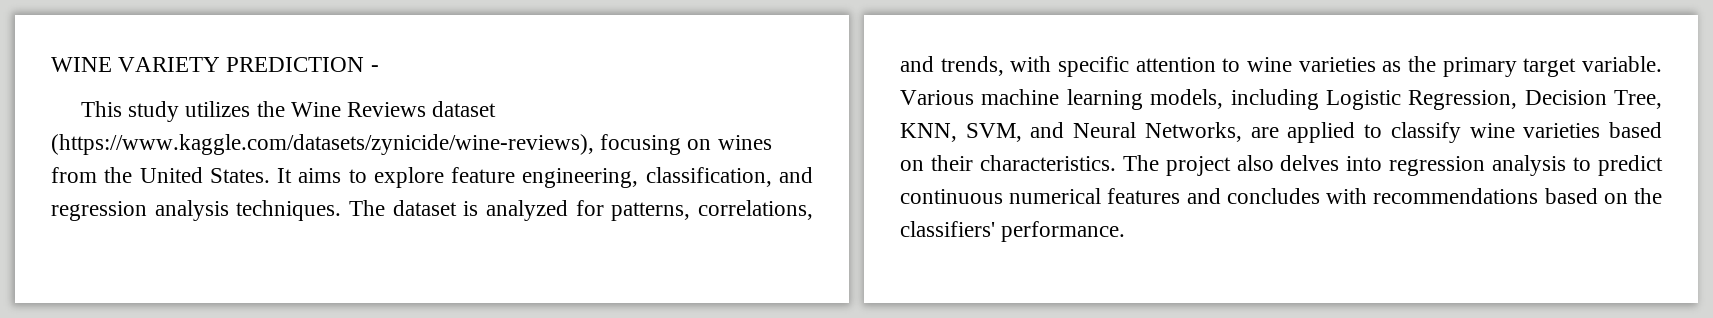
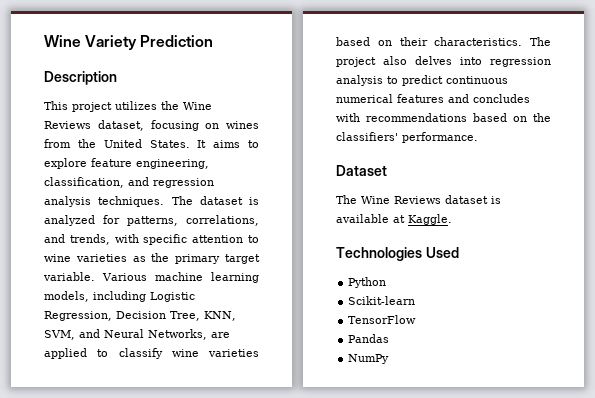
- WINE VARIETY PREDICTION -
+ Wine Variety Prediction
+ Description
- This study utilizes the Wine Reviews dataset (https://www.kaggle.com/datasets/zynicide/wine-reviews), focusing on wines from the United States.
+ This project utilizes the Wine Reviews dataset, focusing on wines from the United States.
+ Dataset
+ The Wine Reviews dataset is available at Kaggle.
+ Technologies Used
+ Python
+ Scikit-learn
+ TensorFlow
+ Pandas
+ NumPy

